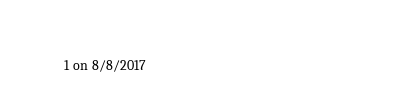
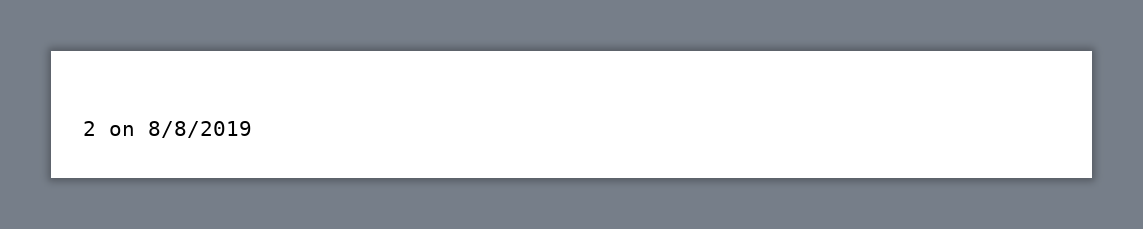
- 1 on 8/8/2017
+ 2 on 8/8/2019

